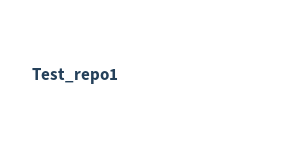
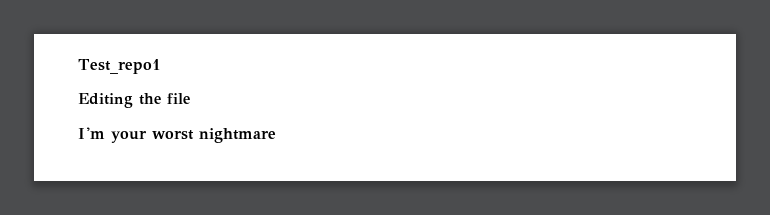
+ Editing the file
+ I'm your worst nightmare

